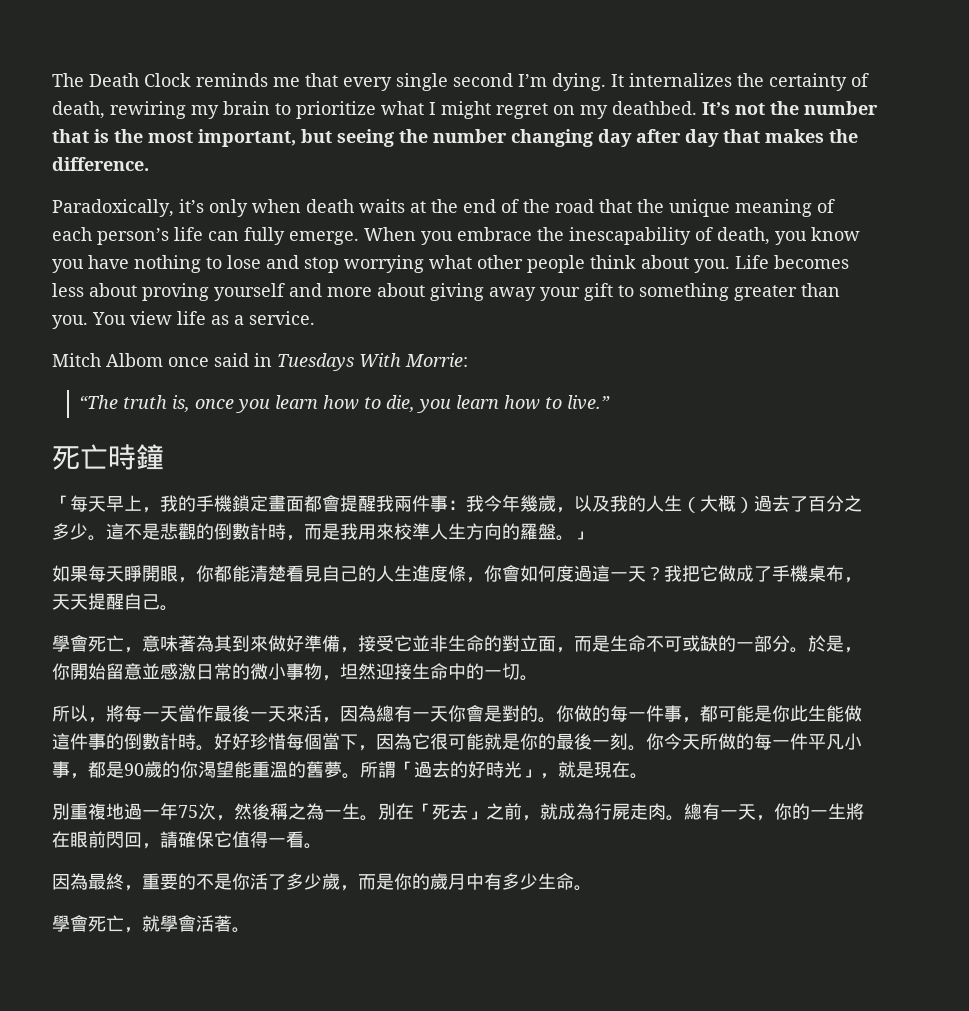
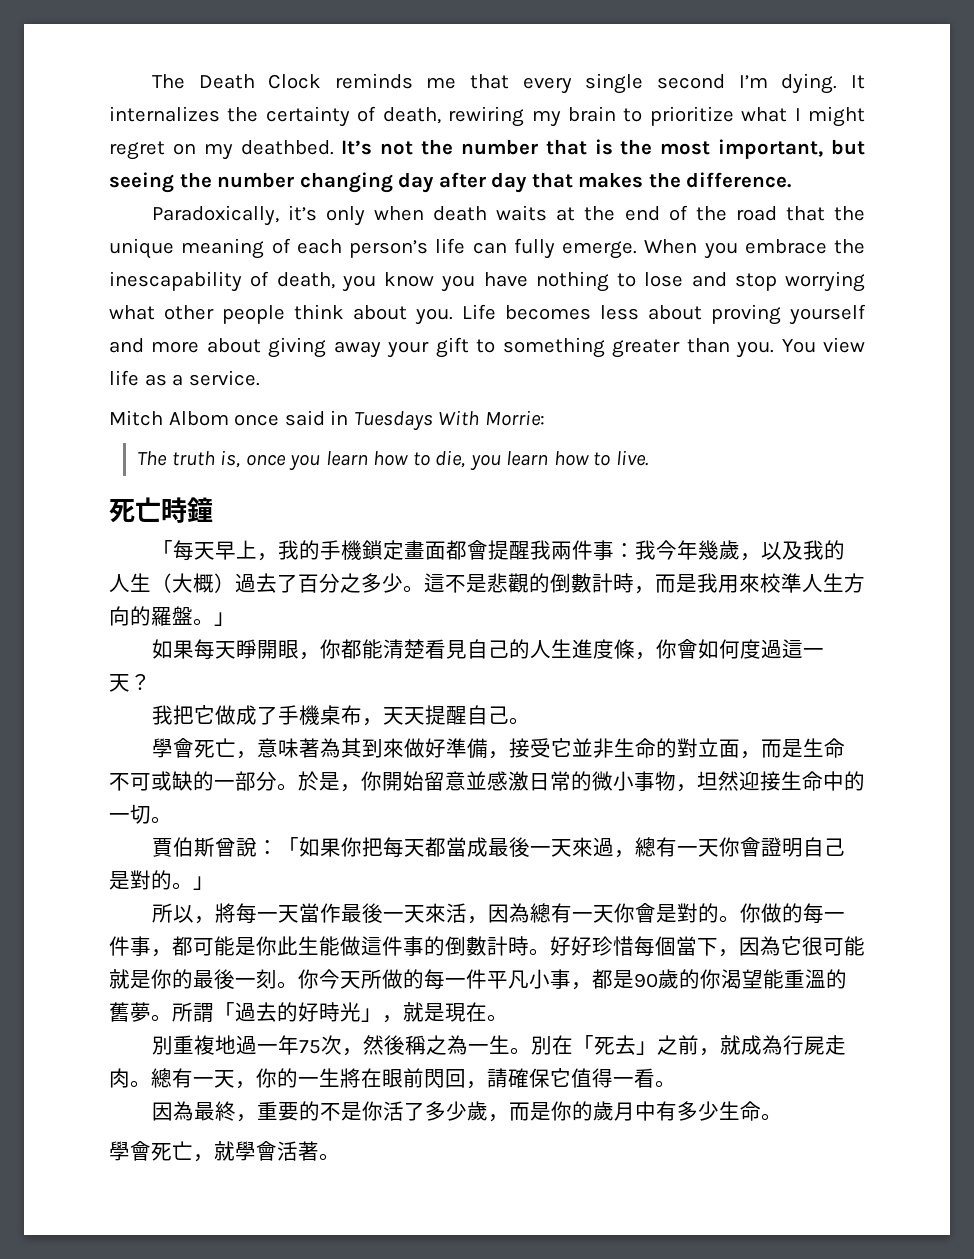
- “The truth is, once you learn how to die, you learn how to live.”
+ The truth is, once you learn how to die, you learn how to live.
- 如果每天睜開眼，你都能清楚看見自己的人生進度條，你會如何度過這一天？我把它做成了手機桌布，天天提醒自己。
+ 如果每天睜開眼，你都能清楚看見自己的人生進度條，你會如何度過這一天？
+ 我把它做成了手機桌布，天天提醒自己。
+ 賈伯斯曾說：「如果你把每天都當成最後一天來過，總有一天你會證明自己是對的。」

